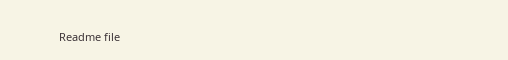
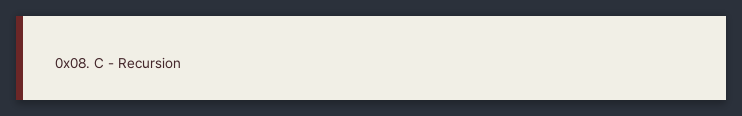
- Readme file
+ 0x08. C - Recursion

